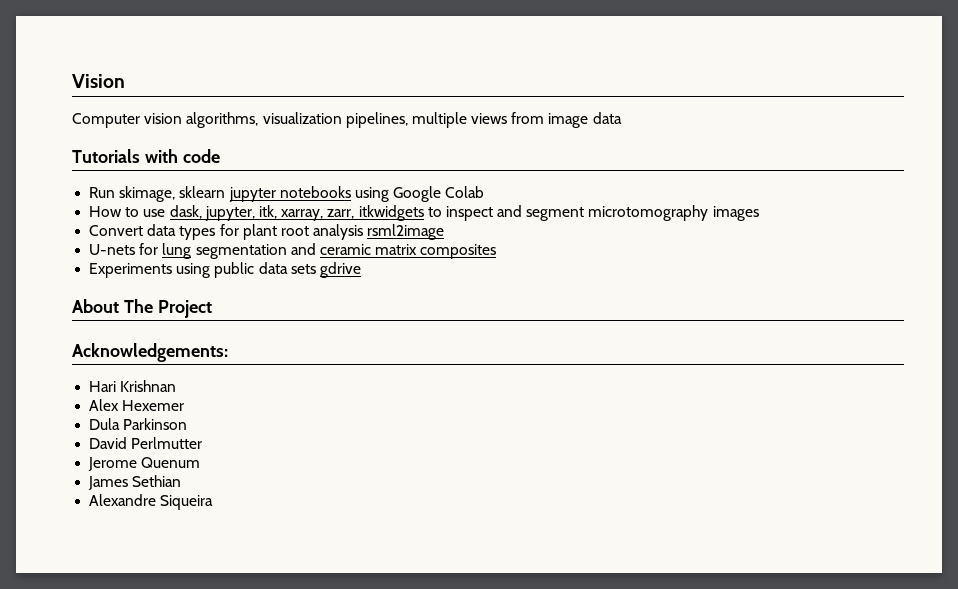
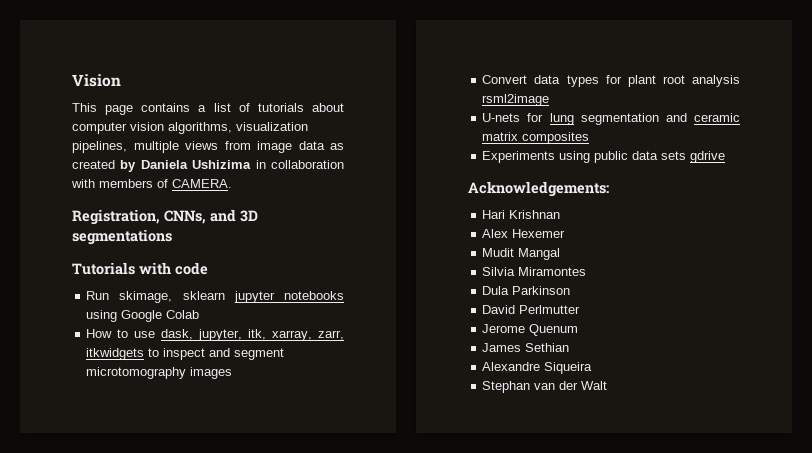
- Computer vision algorithms, visualization pipelines, multiple views from image data
+ This page contains a list of tutorials about computer vision algorithms, visualization pipelines, multiple views from image data as created by Daniela Ushizima in collaboration with members of CAMERA.
+ Registration, CNNs, and 3D segmentations
- About The Project
+ Mudit Mangal
+ Silvia Miramontes
+ Stephan van der Walt

